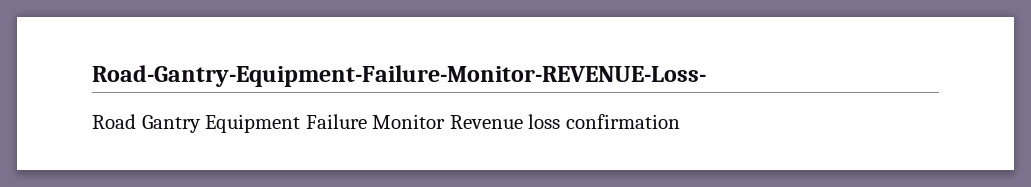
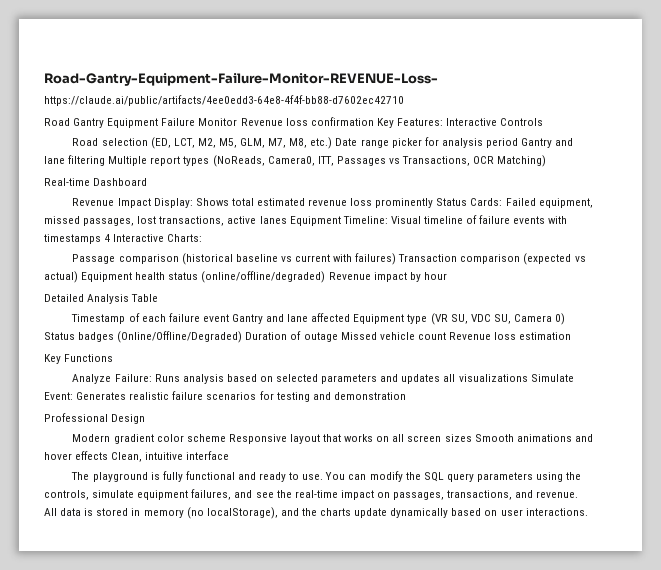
+ https://claude.ai/public/artifacts/4ee0edd3-64e8-4f4f-bb88-d7602ec42710
- Road Gantry Equipment Failure Monitor Revenue loss confirmation
+ Road Gantry Equipment Failure Monitor Revenue loss confirmation Key Features: Interactive Controls
+ Road selection (ED, LCT, M2, M5, GLM, M7, M8, etc.) Date range picker for analysis period Gantry and lane filtering Multiple report types (NoReads, Camera0, ITT, Passages vs Transactions, OCR Matching)
+ Real-time Dashboard
+ Revenue Impact Display: Shows total estimated revenue loss prominently Status Cards: Failed equipment, missed passages, lost transactions, active lanes Equipment Timeline: Visual timeline of failure events with timestamps 4 Interactive Charts:
+ Passage comparison (historical baseline vs current with failures) Transaction comparison (expected vs actual) Equipment health status (online/offline/degraded) Revenue impact by hour
+ Detailed Analysis Table
+ Timestamp of each failure event Gantry and lane affected Equipment type (VR SU, VDC SU, Camera 0) Status badges (Online/Offline/Degraded) Duration of outage Missed vehicle count Revenue loss estimation
+ Key Functions
+ Analyze Failure: Runs analysis based on selected parameters and updates all visualizations Simulate Event: Generates realistic failure scenarios for testing and demonstration
+ Professional Design
+ Modern gradient color scheme Responsive layout that works on all screen sizes Smooth animations and hover effects Clean, intuitive interface
+ The playground is fully functional and ready to use. You can modify the SQL query parameters using the controls, simulate equipment failures, and see the real-time impact on passages, transactions, and revenue. All data is stored in memory (no localStorage), and the charts update dynamically based on user interactions.

